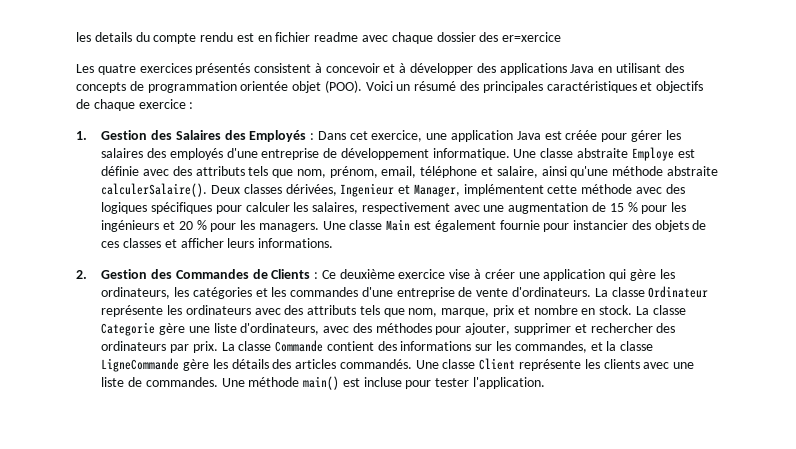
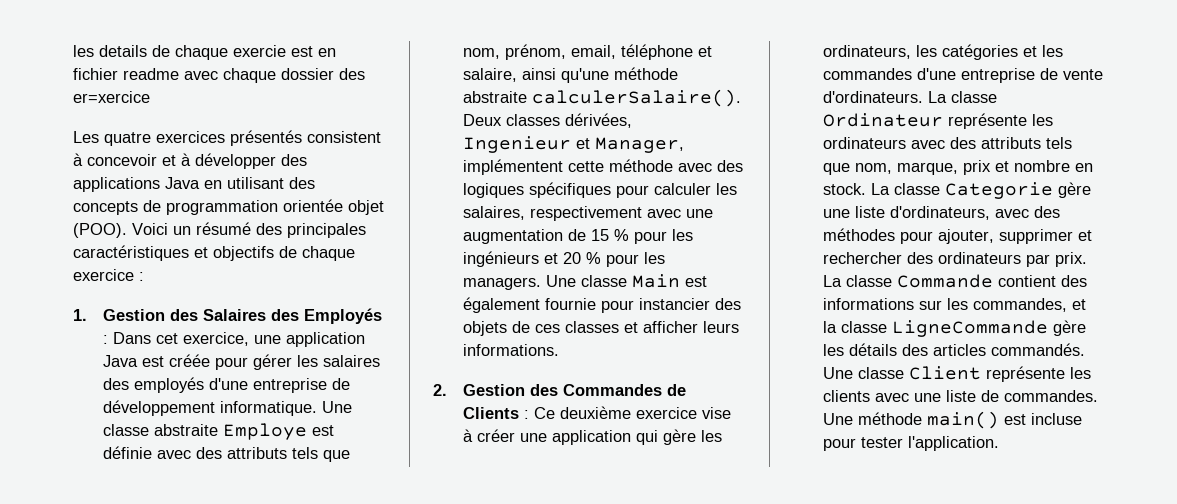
- les details du compte rendu est en fichier readme avec chaque dossier des er=xercice
+ les details de chaque exercie est en fichier readme avec chaque dossier des er=xercice

